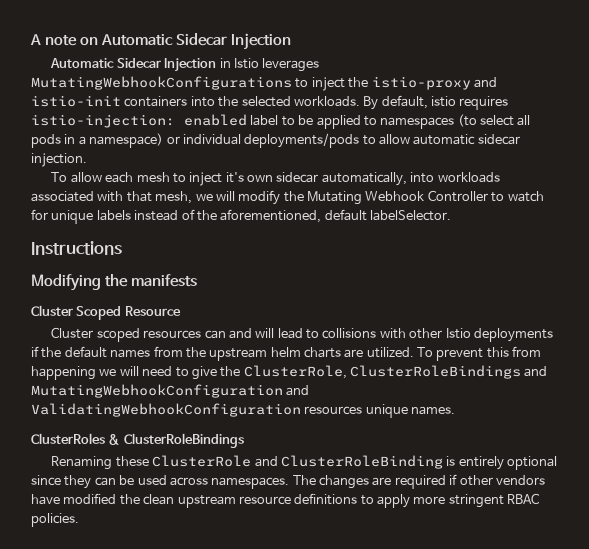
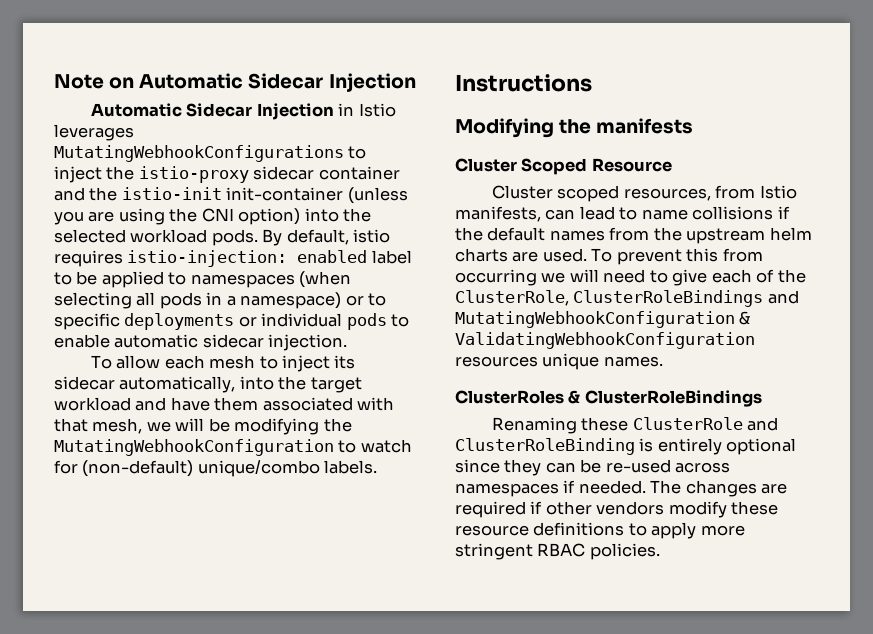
- A note on Automatic Sidecar Injection
+ Note on Automatic Sidecar Injection
- Automatic Sidecar Injection in Istio leverages MutatingWebhookConfigurations to inject the istio-proxy and istio-init containers into the selected workloads.
+ Automatic Sidecar Injection in Istio leverages MutatingWebhookConfigurations to inject the istio-proxy sidecar container and the istio-init init-container (unless you are using the CNI option) into the selected workload pods.
- By default, istio requires istio-injection: enabled label to be applied to namespaces (to select all pods in a namespace) or individual deployments/pods to allow automatic sidecar injection.
+ By default, istio requires istio-injection: enabled label to be applied to namespaces (when selecting all pods in a namespace) or to specific deployments or individual pods to enable automatic sidecar injection.
- To allow each mesh to inject it's own sidecar automatically, into workloads associated with that mesh, we will modify the Mutating Webhook Controller to watch for unique labels instead of the aforementioned, default labelSelector.
+ To allow each mesh to inject its sidecar automatically, into the target workload and have them associated with that mesh, we will be modifying the MutatingWebhookConfiguration to watch for (non-default) unique/combo labels.
- Cluster scoped resources can and will lead to collisions with other Istio deployments if the default names from the upstream helm charts are utilized.
+ Cluster scoped resources, from Istio manifests, can lead to name collisions if the default names from the upstream helm charts are used.
- To prevent this from happening we will need to give the ClusterRole, ClusterRoleBindings and MutatingWebhookConfiguration and ValidatingWebhookConfiguration resources unique names.
+ To prevent this from occurring we will need to give each of the ClusterRole, ClusterRoleBindings and MutatingWebhookConfiguration & ValidatingWebhookConfiguration resources unique names.
- Renaming these ClusterRole and ClusterRoleBinding is entirely optional since they can be used across namespaces.
+ Renaming these ClusterRole and ClusterRoleBinding is entirely optional since they can be re-used across namespaces if needed.
- The changes are required if other vendors have modified the clean upstream resource definitions to apply more stringent RBAC policies.
+ The changes are required if other vendors modify these resource definitions to apply more stringent RBAC policies.

